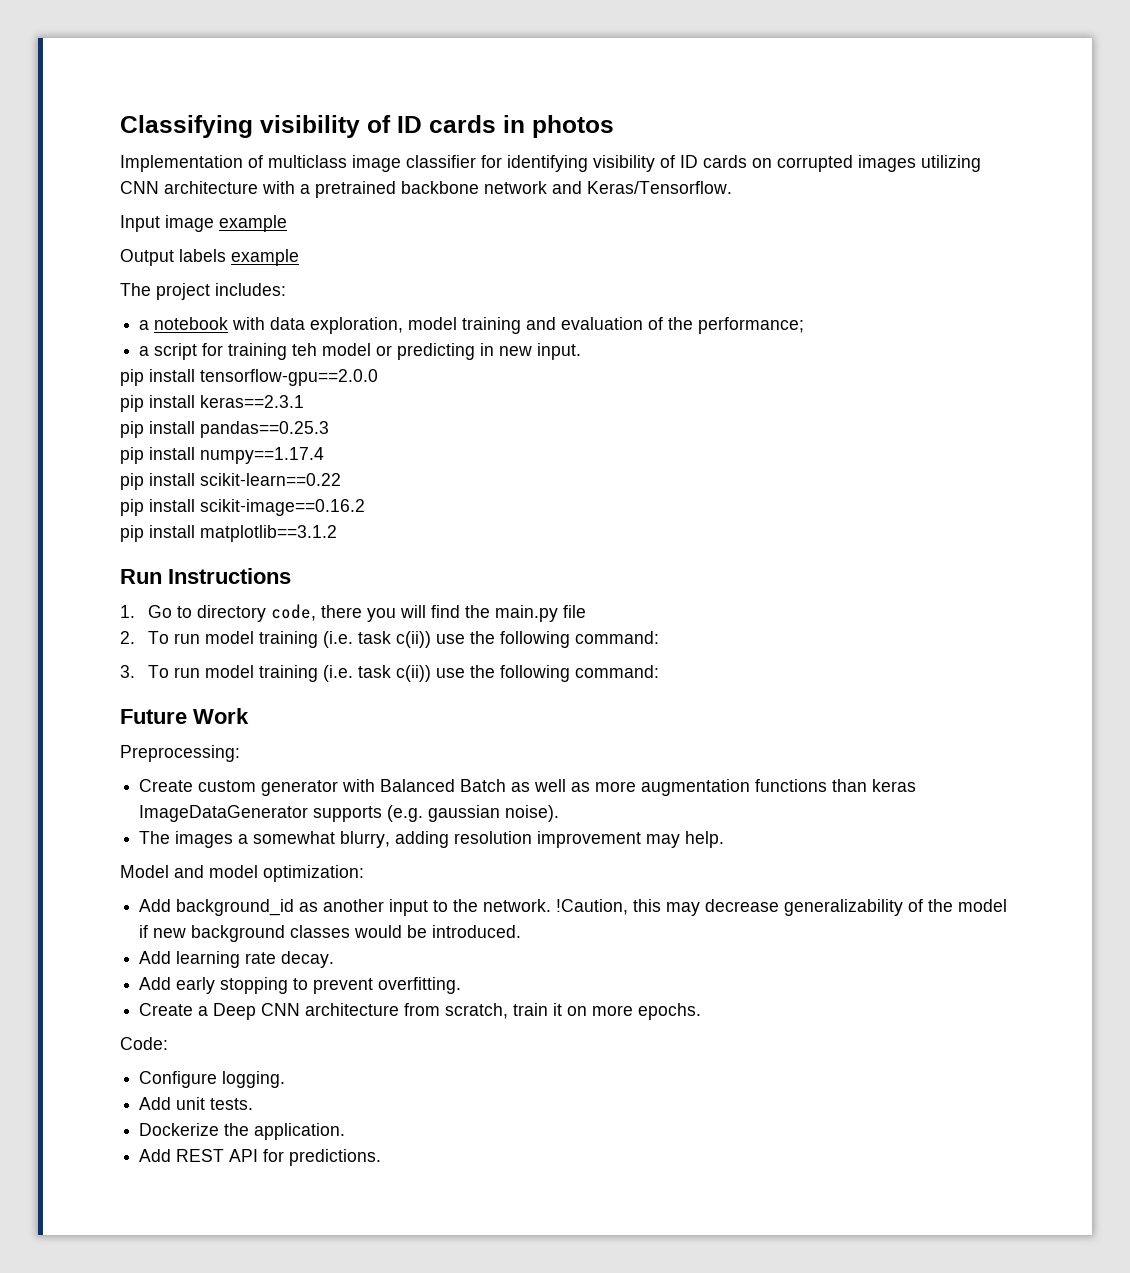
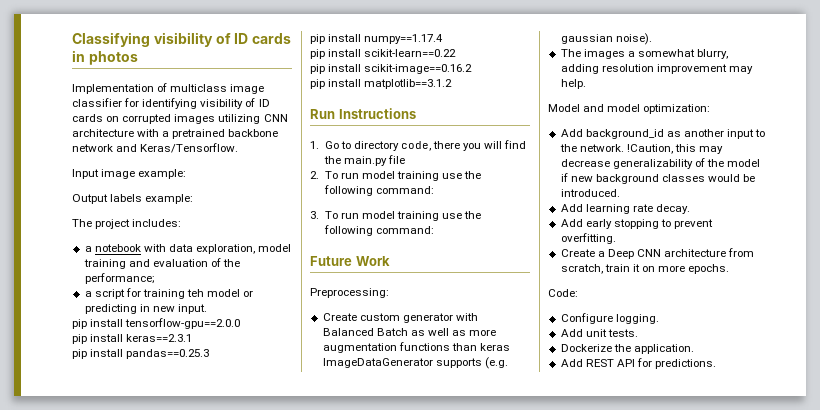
- Input image example
+ Input image example:
- Output labels example
+ Output labels example:
- 2. To run model training (i.e. task c(ii)) use the following command:
+ 2. To run model training use the following command:
- 3. To run model training (i.e. task c(ii)) use the following command:
+ 3. To run model training use the following command:

